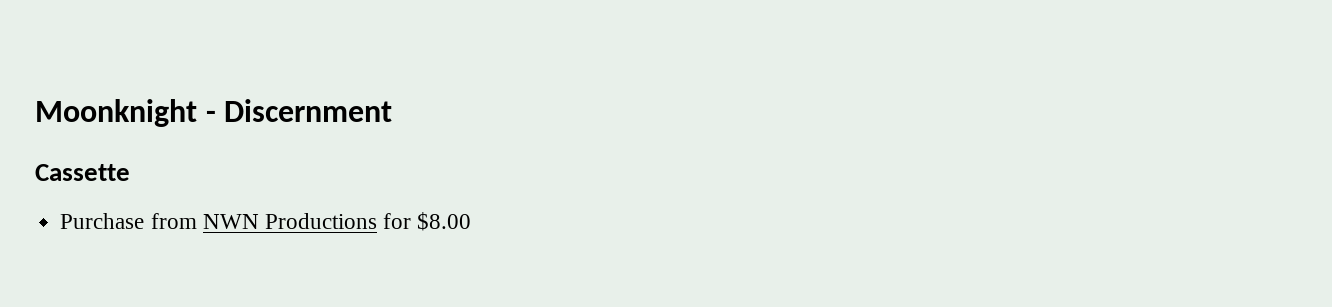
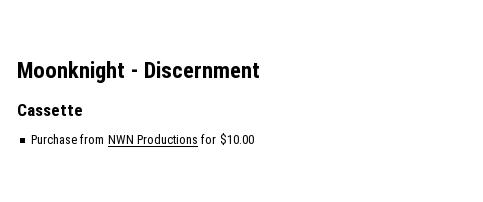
- Purchase from NWN Productions for $8.00
+ Purchase from NWN Productions for $10.00

